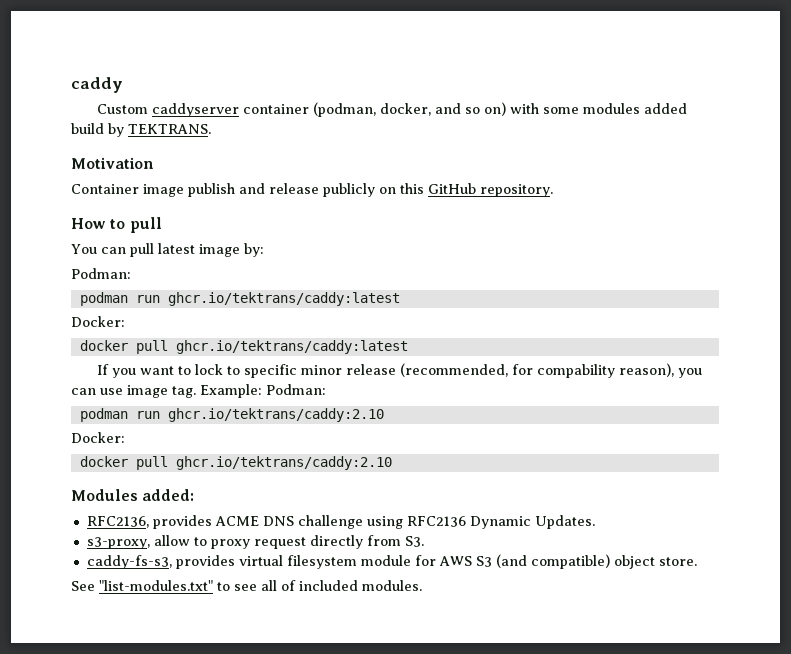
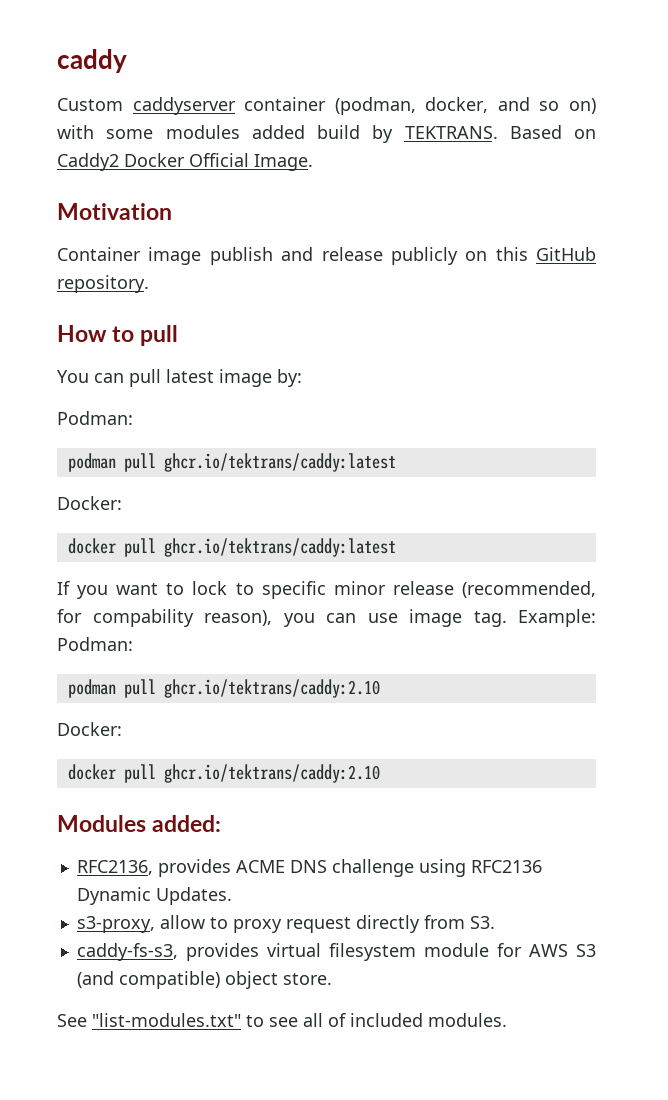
+ Based on Caddy2 Docker Official Image.
- podman run ghcr.io/tektrans/caddy:latest
+ podman pull ghcr.io/tektrans/caddy:latest
- podman run ghcr.io/tektrans/caddy:2.10
+ podman pull ghcr.io/tektrans/caddy:2.10

